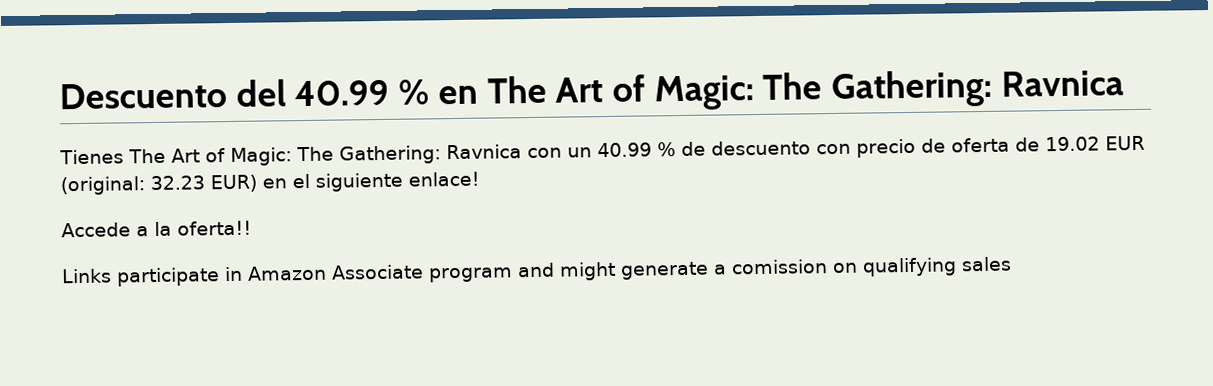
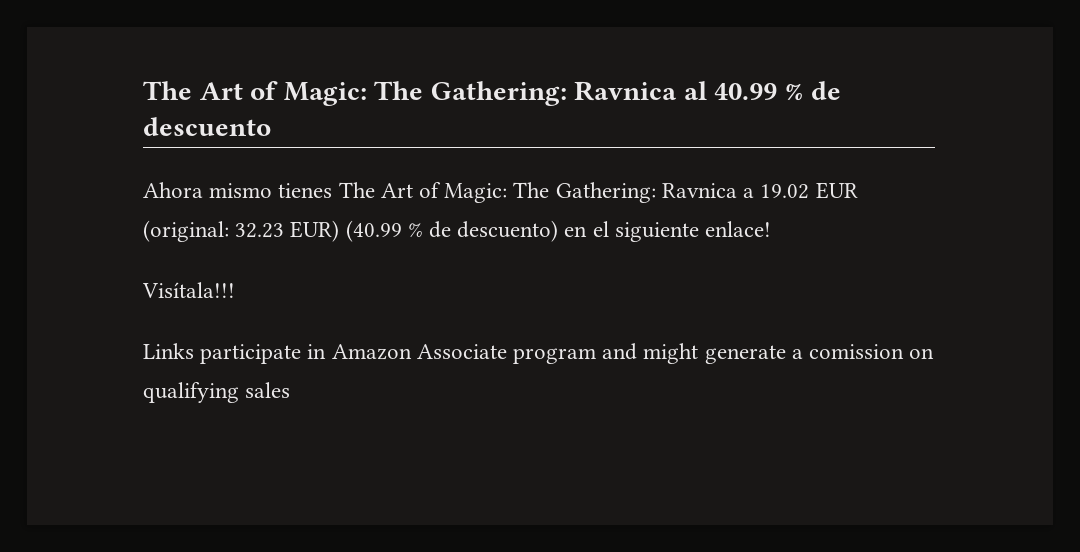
- Descuento del 40.99 % en The Art of Magic: The Gathering: Ravnica
- Tienes The Art of Magic: The Gathering: Ravnica con un 40.99 % de descuento con precio de oferta de 19.02 EUR (original: 32.23 EUR) en el siguiente enlace!
+ The Art of Magic: The Gathering: Ravnica al 40.99 % de descuento
+ Ahora mismo tienes The Art of Magic: The Gathering: Ravnica a 19.02 EUR (original: 32.23 EUR) (40.99 % de descuento) en el siguiente enlace!
- Accede a la oferta!!
+ Visítala!!!

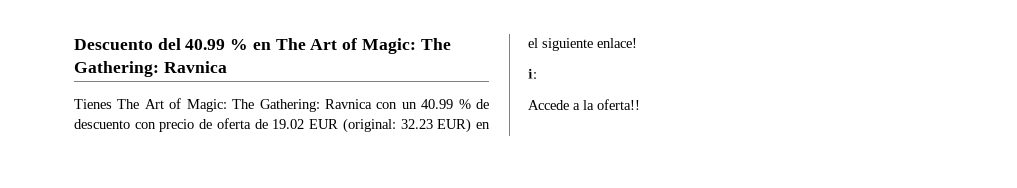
- The Art of Magic: The Gathering: Ravnica al 40.99 % de descuento
- Ahora mismo tienes The Art of Magic: The Gathering: Ravnica a 19.02 EUR (original: 32.23 EUR) (40.99 % de descuento) en el siguiente enlace!
+ Descuento del 40.99 % en The Art of Magic: The Gathering: Ravnica
+ Tienes The Art of Magic: The Gathering: Ravnica con un 40.99 % de descuento con precio de oferta de 19.02 EUR (original: 32.23 EUR) en el siguiente enlace!
- Visítala!!!
- Links participate in Amazon Associate program and might generate a comission on qualifying sales
+ ℹ:
+ Accede a la oferta!!

